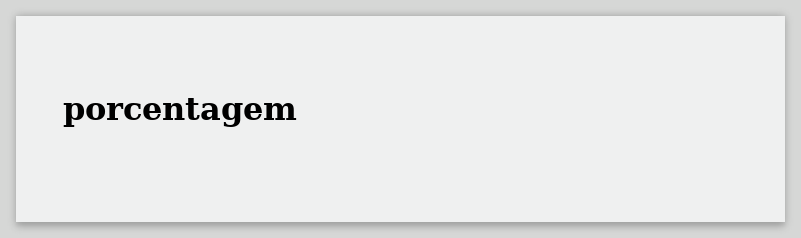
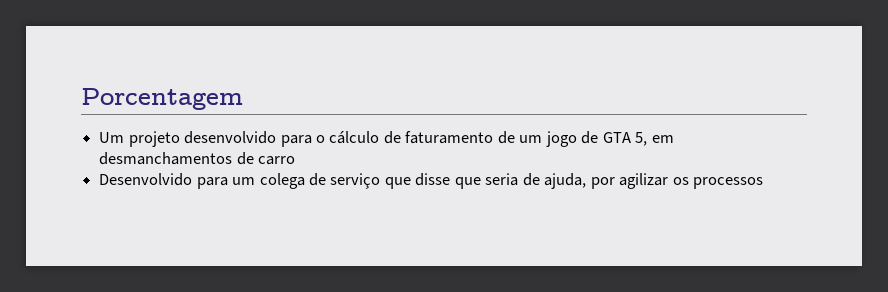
- porcentagem
+ Porcentagem
+ Um projeto desenvolvido para o cálculo de faturamento de um jogo de GTA 5, em desmanchamentos de carro
+ Desenvolvido para um colega de serviço que disse que seria de ajuda, por agilizar os processos

